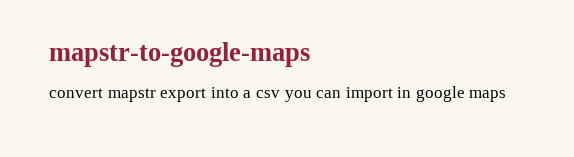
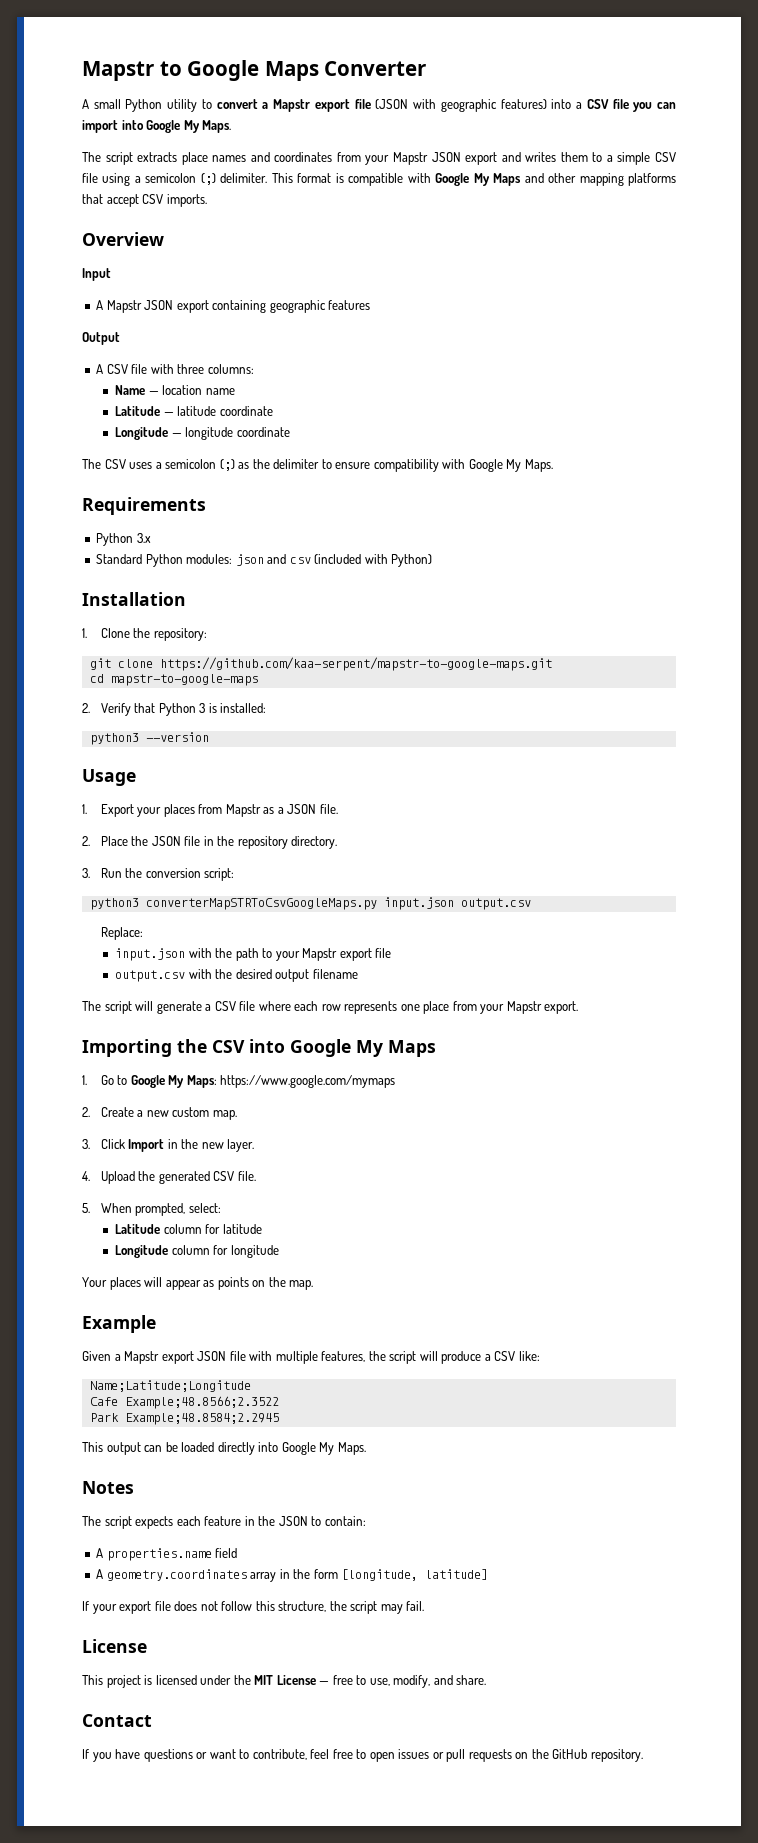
- mapstr-to-google-maps
- convert mapstr export into a csv you can import in google maps
+ Mapstr to Google Maps Converter
+ A small Python utility to convert a Mapstr export file (JSON with geographic features) into a CSV file you can import into Google My Maps.
+ The script extracts place names and coordinates from your Mapstr JSON export and writes them to a simple CSV file using a semicolon (;) delimiter. This format is compatible with Google My Maps and other mapping platforms that accept CSV imports.
+ Overview
+ Input
+ A Mapstr JSON export containing geographic features
+ Output
+ A CSV file with three columns:
+ Name — location name
+ Latitude — latitude coordinate
+ Longitude — longitude coordinate
+ The CSV uses a semicolon (;) as the delimiter to ensure compatibility with Google My Maps.
+ Requirements
+ Python 3.x
+ Standard Python modules: json and csv (included with Python)
+ Installation
+ 1. Clone the repository:
+ git clone https://github.com/kaa-serpent/mapstr-to-google-maps.git
+ cd mapstr-to-google-maps
+ 2. Verify that Python 3 is installed:
+ python3 --version
+ Usage
+ 1. Export your places from Mapstr as a JSON file.
+ 2. Place the JSON file in the repository directory.
+ 3. Run the conversion script:
+ python3 converterMapSTRToCsvGoogleMaps.py input.json output.csv
+ Replace:
+ input.json with the path to your Mapstr export file
+ output.csv with the desired output filename
+ The script will generate a CSV file where each row represents one place from your Mapstr export.
+ Importing the CSV into Google My Maps
+ 1. Go to Google My Maps: https://www.google.com/mymaps
+ 2. Create a new custom map.
+ 3. Click Import in the new layer.
+ 4. Upload the generated CSV file.
+ 5. When prompted, select:
+ Latitude column for latitude
+ Longitude column for longitude
+ Your places will appear as points on the map.
+ Example
+ Given a Mapstr export JSON file with multiple features, the script will produce a CSV like:
+ Name;Latitude;Longitude
+ Cafe Example;48.8566;2.3522
+ Park Example;48.8584;2.2945
+ This output can be loaded directly into Google My Maps.
+ Notes
+ The script expects each feature in the JSON to contain:
+ A properties.name field
+ A geometry.coordinates array in the form [longitude, latitude]
+ If your export file does not follow this structure, the script may fail.
+ License
+ This project is licensed under the MIT License — free to use, modify, and share.
+ Contact
+ If you have questions or want to contribute, feel free to open issues or pull requests on the GitHub repository.

